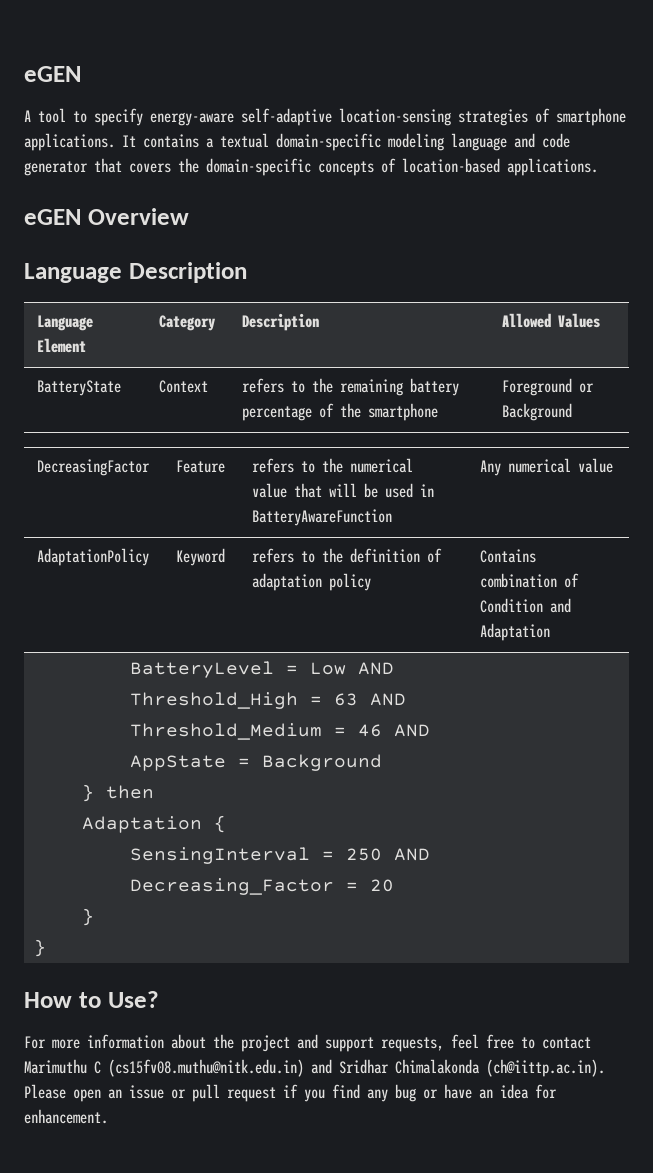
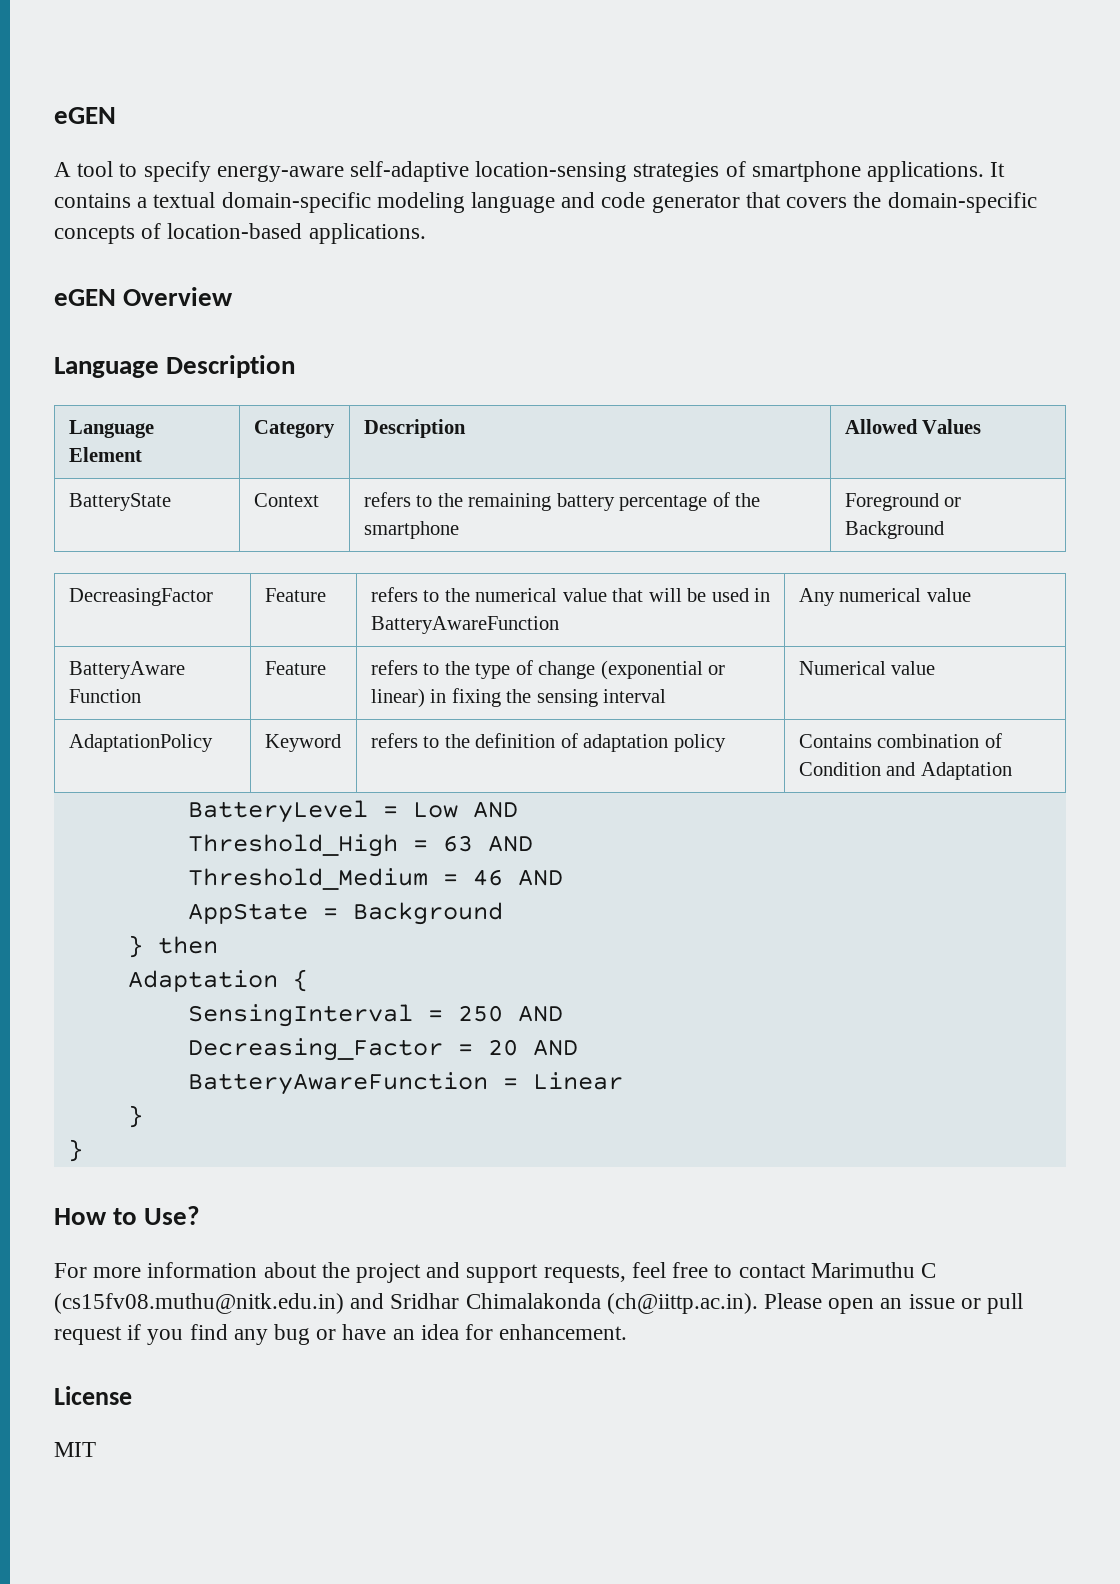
+ BatteryAware Function | Feature | refers to the type of change (exponential or linear) in fixing the sensing interval | Numerical value
- Decreasing_Factor = 20
+ Decreasing_Factor = 20 AND
+ BatteryAwareFunction = Linear
+ License
+ MIT

